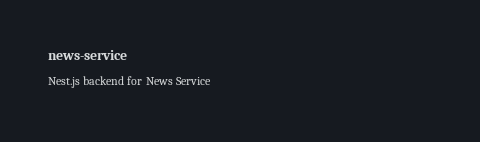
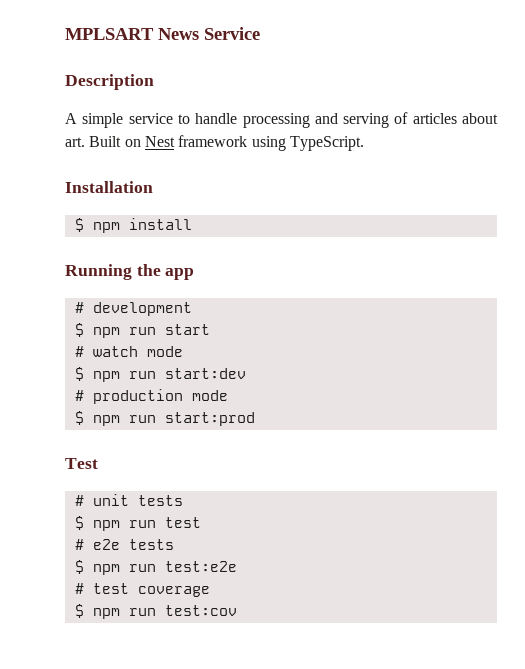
- news-service
- Nest.js backend for News Service
+ MPLSART News Service
+ Description
+ A simple service to handle processing and serving of articles about art. Built on Nest framework using TypeScript.
+ Installation
+ $ npm install
+ Running the app
+ # development
+ $ npm run start
+ # watch mode
+ $ npm run start:dev
+ # production mode
+ $ npm run start:prod
+ Test
+ # unit tests
+ $ npm run test
+ # e2e tests
+ $ npm run test:e2e
+ # test coverage
+ $ npm run test:cov

